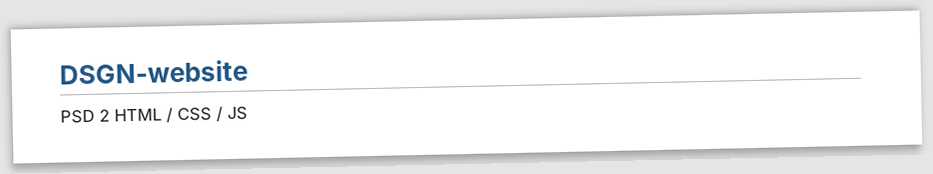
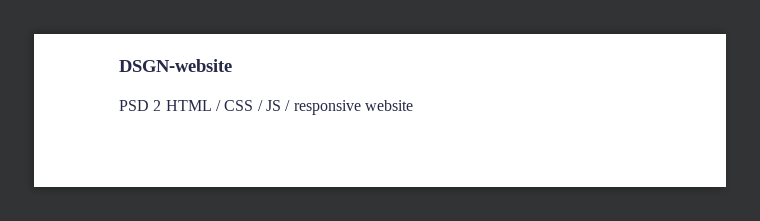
- PSD 2 HTML / CSS / JS
+ PSD 2 HTML / CSS / JS / responsive website

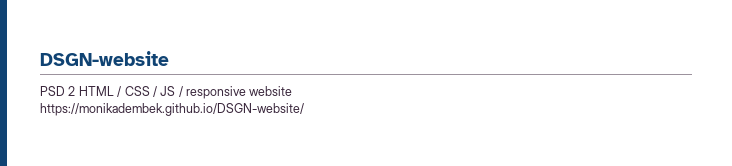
+ https://monikadembek.github.io/DSGN-website/

